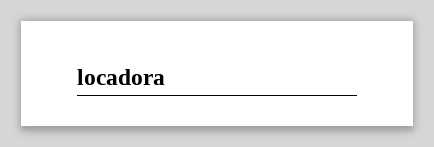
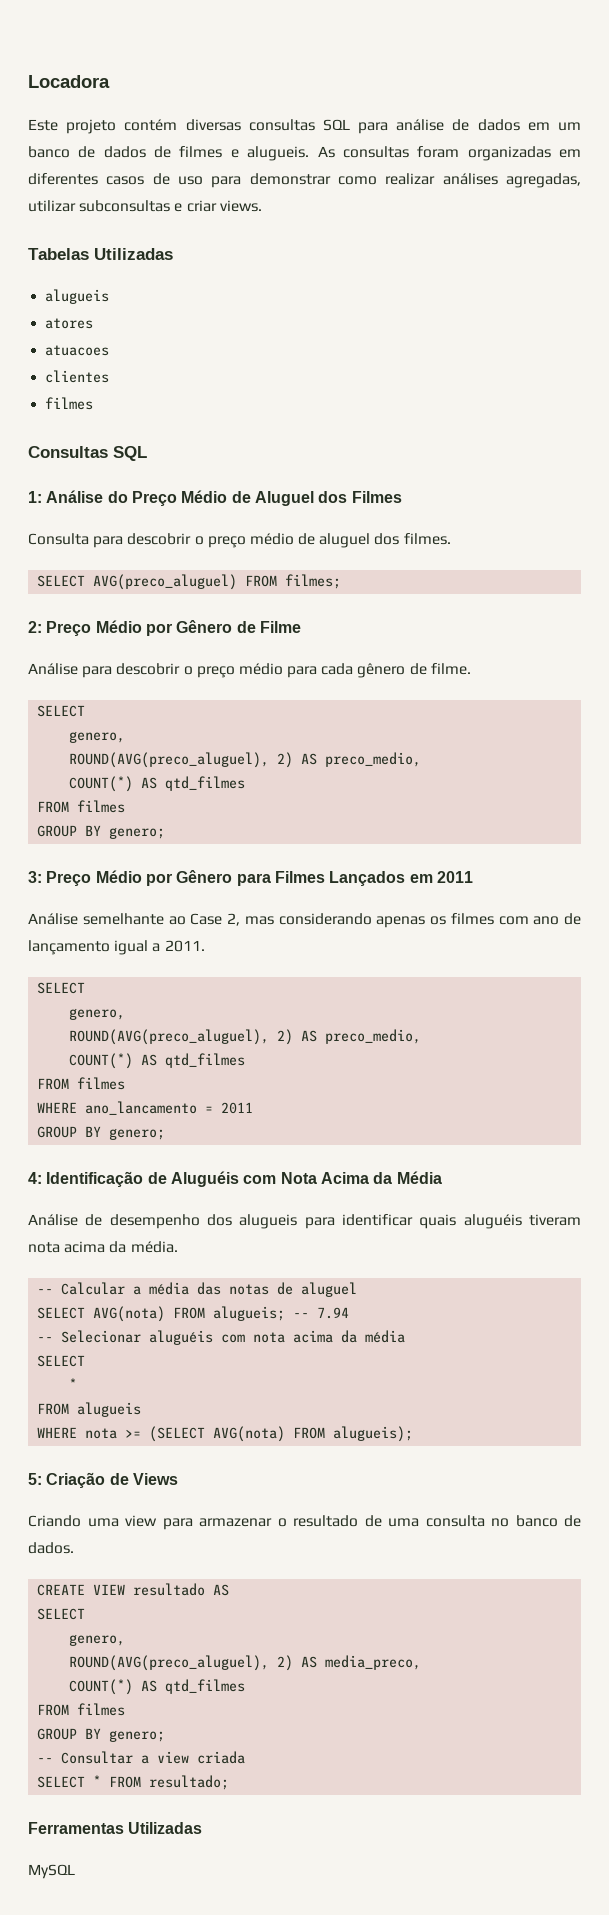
- locadora
+ Locadora
+ Este projeto contém diversas consultas SQL para análise de dados em um banco de dados de filmes e alugueis. As consultas foram organizadas em diferentes casos de uso para demonstrar como realizar análises agregadas, utilizar subconsultas e criar views.
+ Tabelas Utilizadas
+ alugueis
+ atores
+ atuacoes
+ clientes
+ filmes
+ Consultas SQL
+ 1: Análise do Preço Médio de Aluguel dos Filmes
+ Consulta para descobrir o preço médio de aluguel dos filmes.
+ SELECT AVG(preco_aluguel) FROM filmes;
+ 2: Preço Médio por Gênero de Filme
+ Análise para descobrir o preço médio para cada gênero de filme.
+ SELECT
+ genero,
+ ROUND(AVG(preco_aluguel), 2) AS preco_medio,
+ COUNT(*) AS qtd_filmes
+ FROM filmes
+ GROUP BY genero;
+ 3: Preço Médio por Gênero para Filmes Lançados em 2011
+ Análise semelhante ao Case 2, mas considerando apenas os filmes com ano de lançamento igual a 2011.
+ SELECT
+ genero,
+ ROUND(AVG(preco_aluguel), 2) AS preco_medio,
+ COUNT(*) AS qtd_filmes
+ FROM filmes
+ WHERE ano_lancamento = 2011
+ GROUP BY genero;
+ 4: Identificação de Aluguéis com Nota Acima da Média
+ Análise de desempenho dos alugueis para identificar quais aluguéis tiveram nota acima da média.
+ -- Calcular a média das notas de aluguel
+ SELECT AVG(nota) FROM alugueis; -- 7.94
+ -- Selecionar aluguéis com nota acima da média
+ SELECT
+ *
+ FROM alugueis
+ WHERE nota >= (SELECT AVG(nota) FROM alugueis);
+ 5: Criação de Views
+ Criando uma view para armazenar o resultado de uma consulta no banco de dados.
+ CREATE VIEW resultado AS
+ SELECT
+ genero,
+ ROUND(AVG(preco_aluguel), 2) AS media_preco,
+ COUNT(*) AS qtd_filmes
+ FROM filmes
+ GROUP BY genero;
+ -- Consultar a view criada
+ SELECT * FROM resultado;
+ Ferramentas Utilizadas
+ MySQL

